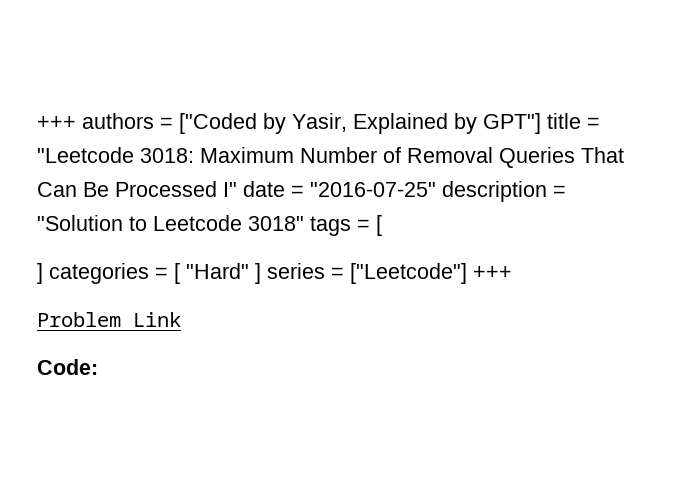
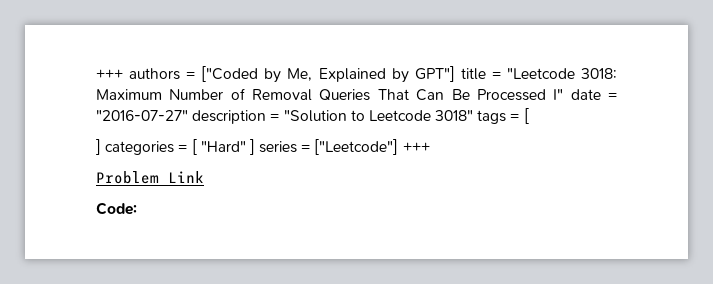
- +++ authors = ["Coded by Yasir, Explained by GPT"] title = "Leetcode 3018: Maximum Number of Removal Queries That Can Be Processed I" date = "2016-07-25" description = "Solution to Leetcode 3018" tags = [
+ +++ authors = ["Coded by Me, Explained by GPT"] title = "Leetcode 3018: Maximum Number of Removal Queries That Can Be Processed I" date = "2016-07-27" description = "Solution to Leetcode 3018" tags = [

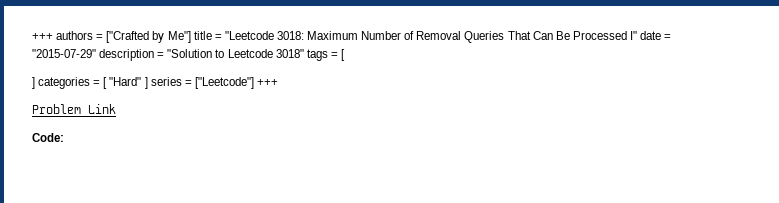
- +++ authors = ["Coded by Me, Explained by GPT"] title = "Leetcode 3018: Maximum Number of Removal Queries That Can Be Processed I" date = "2016-07-27" description = "Solution to Leetcode 3018" tags = [
+ +++ authors = ["Crafted by Me"] title = "Leetcode 3018: Maximum Number of Removal Queries That Can Be Processed I" date = "2015-07-29" description = "Solution to Leetcode 3018" tags = [

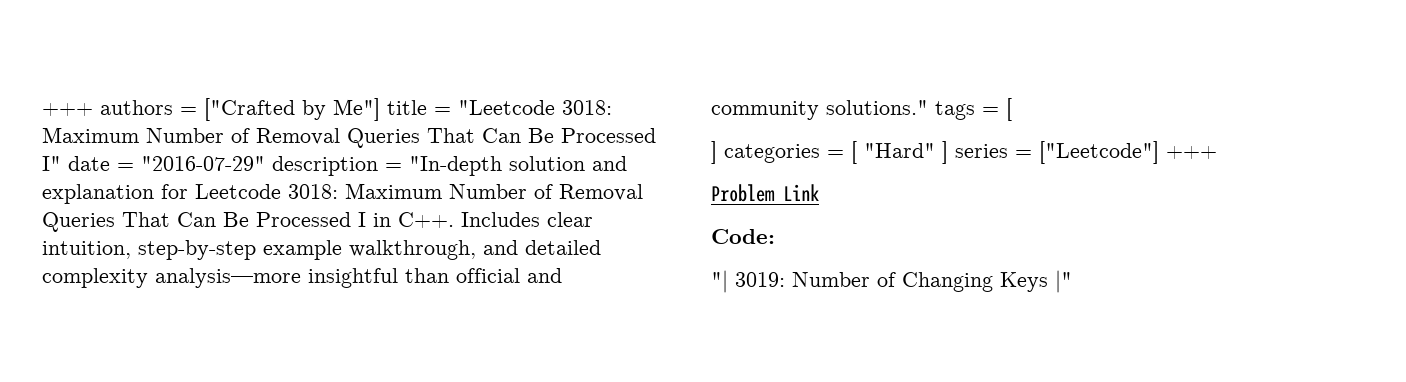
- +++ authors = ["Crafted by Me"] title = "Leetcode 3018: Maximum Number of Removal Queries That Can Be Processed I" date = "2015-07-29" description = "Solution to Leetcode 3018" tags = [
+ +++ authors = ["Crafted by Me"] title = "Leetcode 3018: Maximum Number of Removal Queries That Can Be Processed I" date = "2016-07-29" description = "In-depth solution and explanation for Leetcode 3018: Maximum Number of Removal Queries That Can Be Processed I in C++. Includes clear intuition, step-by-step example walkthrough, and detailed complexity analysis—more insightful than official and community solutions." tags = [
+ "| 3019: Number of Changing Keys |"

